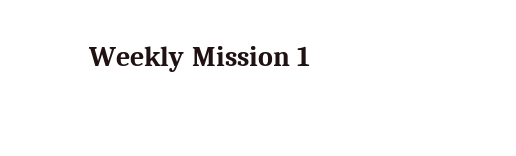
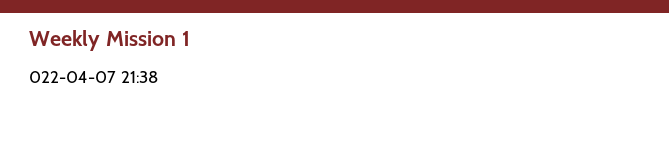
+ 022-04-07 21:38

